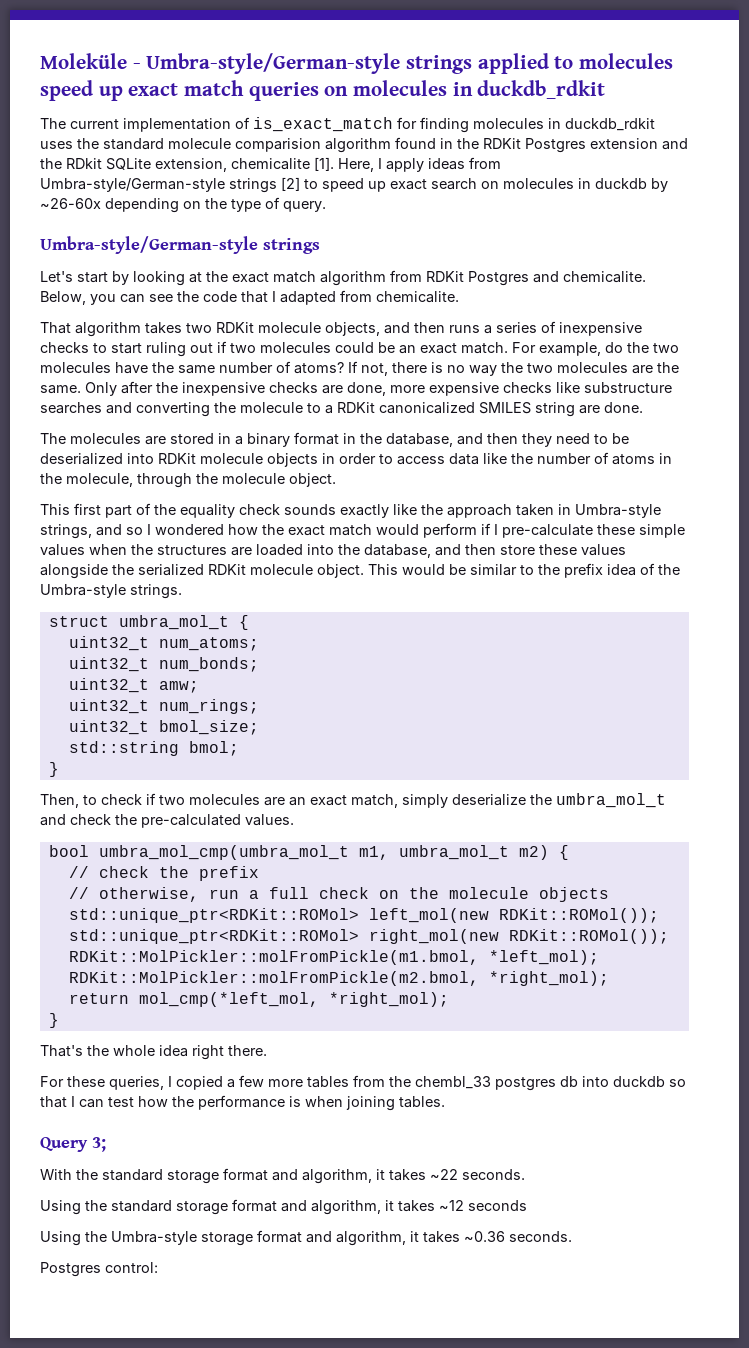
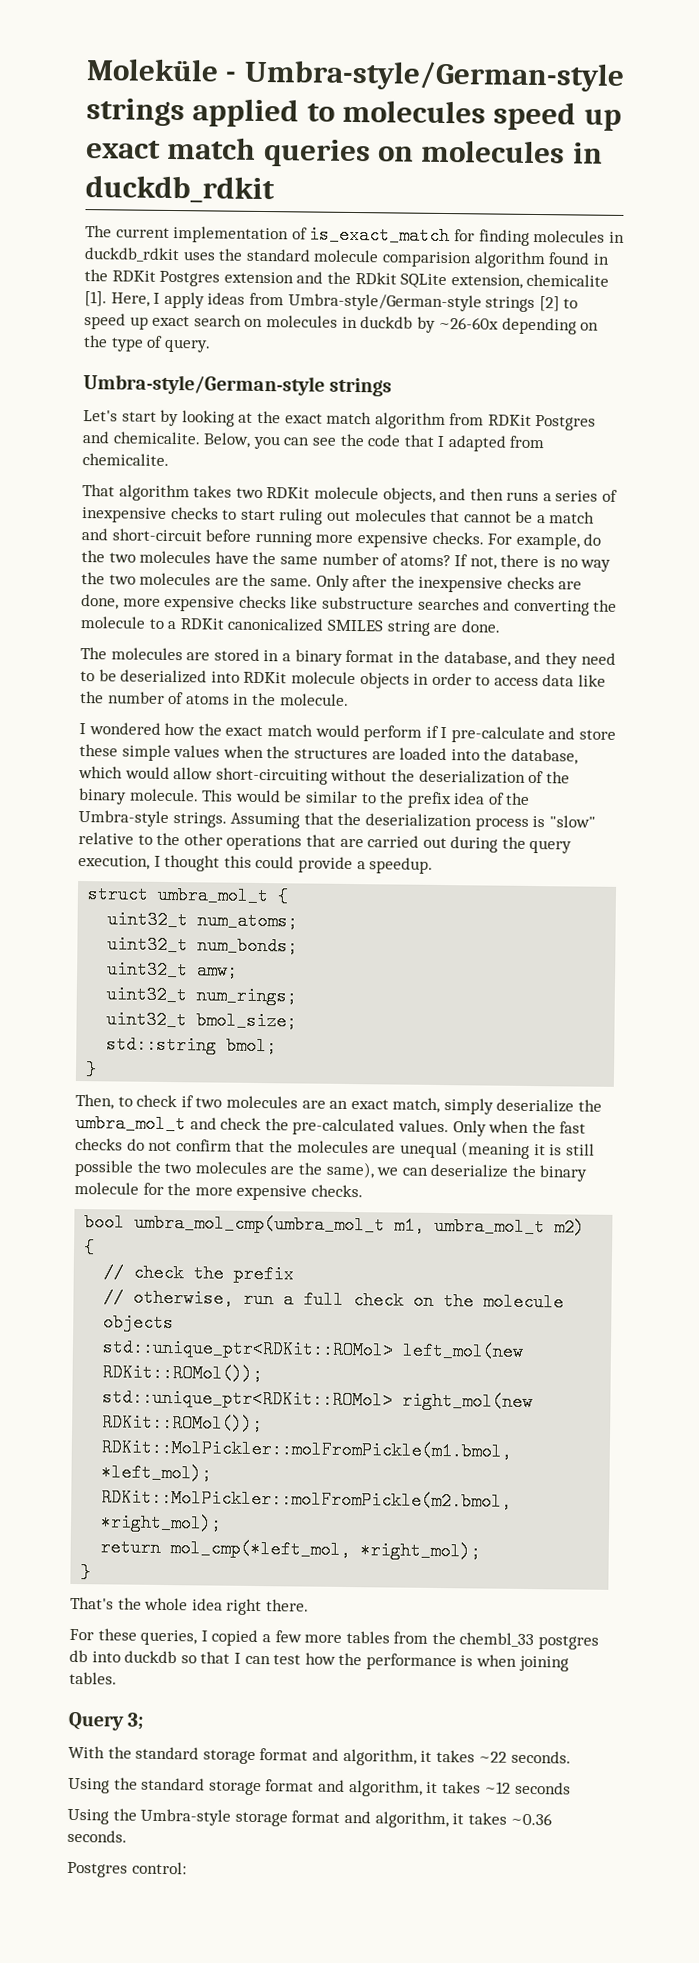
- That algorithm takes two RDKit molecule objects, and then runs a series of inexpensive checks to start ruling out if two molecules could be an exact match.
+ That algorithm takes two RDKit molecule objects, and then runs a series of inexpensive checks to start ruling out molecules that cannot be a match and short-circuit before running more expensive checks.
- The molecules are stored in a binary format in the database, and then they need to be deserialized into RDKit molecule objects in order to access data like the number of atoms in the molecule, through the molecule object.
- This first part of the equality check sounds exactly like the approach taken in Umbra-style strings, and so I wondered how the exact match would perform if I pre-calculate these simple values when the structures are loaded into the database, and then store these values alongside the serialized RDKit molecule object.
+ The molecules are stored in a binary format in the database, and they need to be deserialized into RDKit molecule objects in order to access data like the number of atoms in the molecule.
+ I wondered how the exact match would perform if I pre-calculate and store these simple values when the structures are loaded into the database, which would allow short-circuiting without the deserialization of the binary molecule.
+ Assuming that the deserialization process is "slow" relative to the other operations that are carried out during the query execution, I thought this could provide a speedup.
+ Only when the fast checks do not confirm that the molecules are unequal (meaning it is still possible the two molecules are the same), we can deserialize the binary molecule for the more expensive checks.

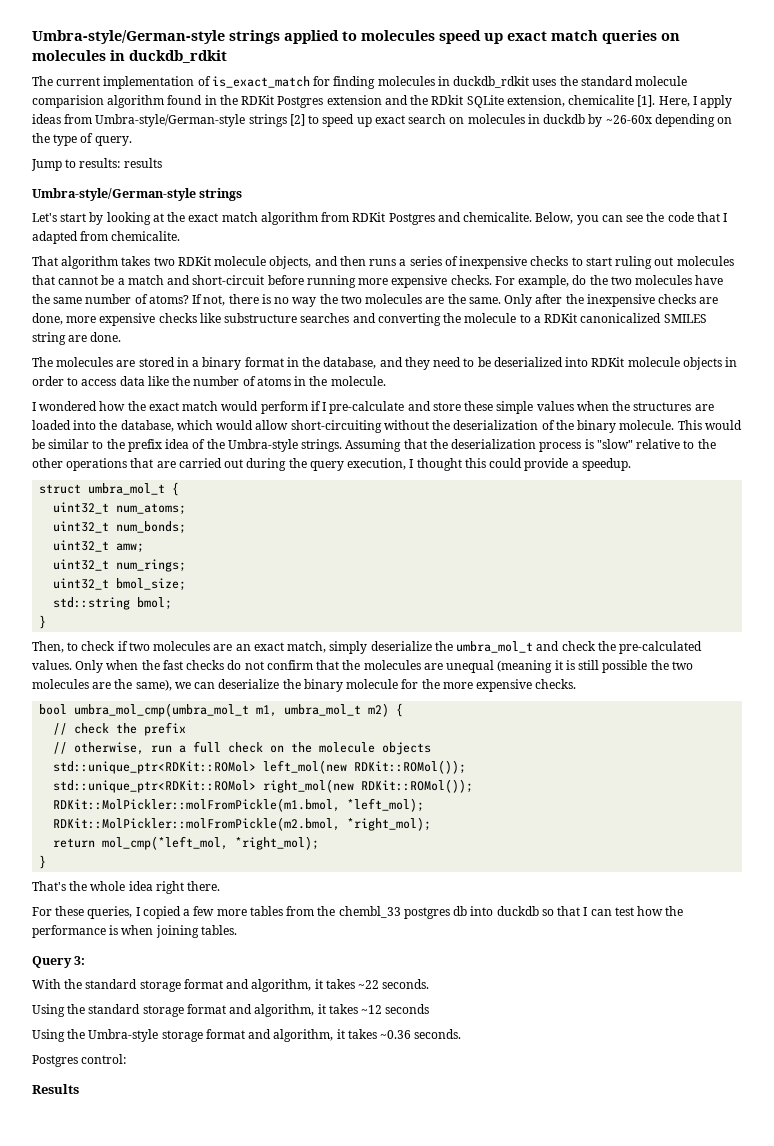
- Moleküle - Umbra-style/German-style strings applied to molecules speed up exact match queries on molecules in duckdb_rdkit
+ Umbra-style/German-style strings applied to molecules speed up exact match queries on molecules in duckdb_rdkit
+ Jump to results: results
- Query 3;
+ Query 3:
+ Results

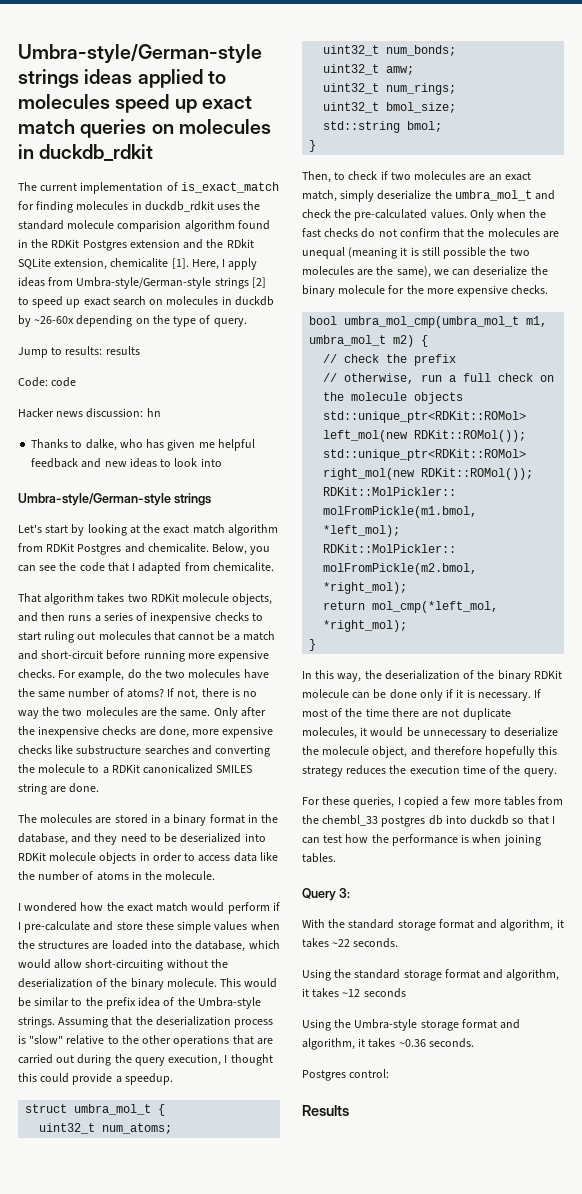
- Umbra-style/German-style strings applied to molecules speed up exact match queries on molecules in duckdb_rdkit
+ Umbra-style/German-style strings ideas applied to molecules speed up exact match queries on molecules in duckdb_rdkit
+ Code: code
+ Hacker news discussion: hn
+ Thanks to dalke, who has given me helpful feedback and new ideas to look into
- That's the whole idea right there.
+ In this way, the deserialization of the binary RDKit molecule can be done only if it is necessary. If most of the time there are not duplicate molecules, it would be unnecessary to deserialize the molecule object, and therefore hopefully this strategy reduces the execution time of the query.

